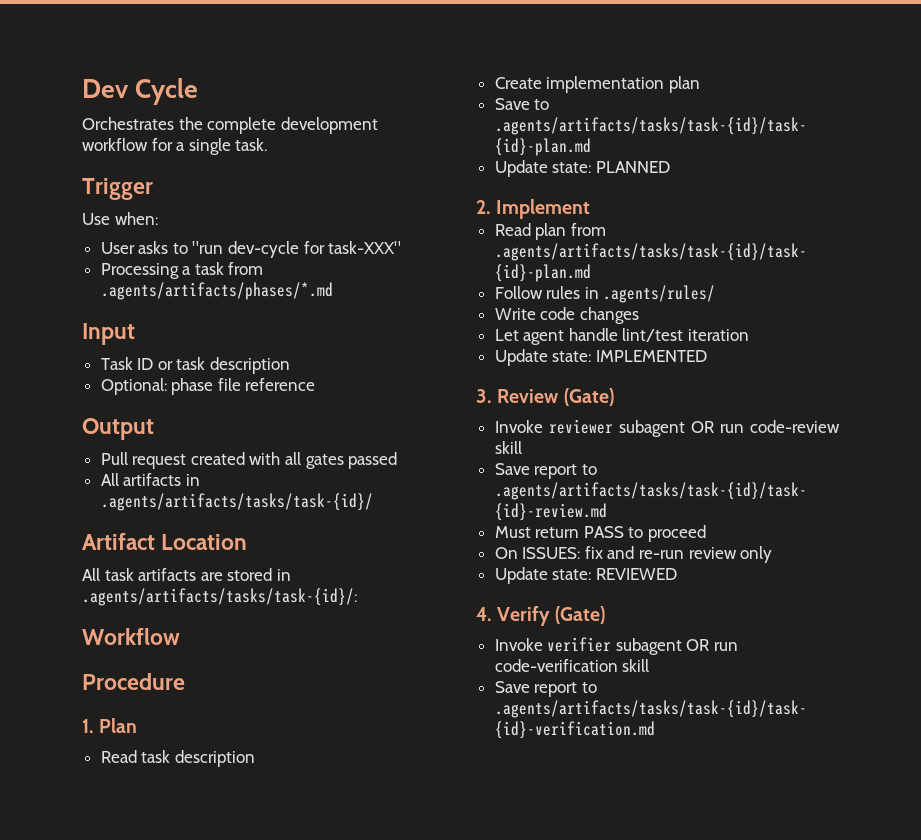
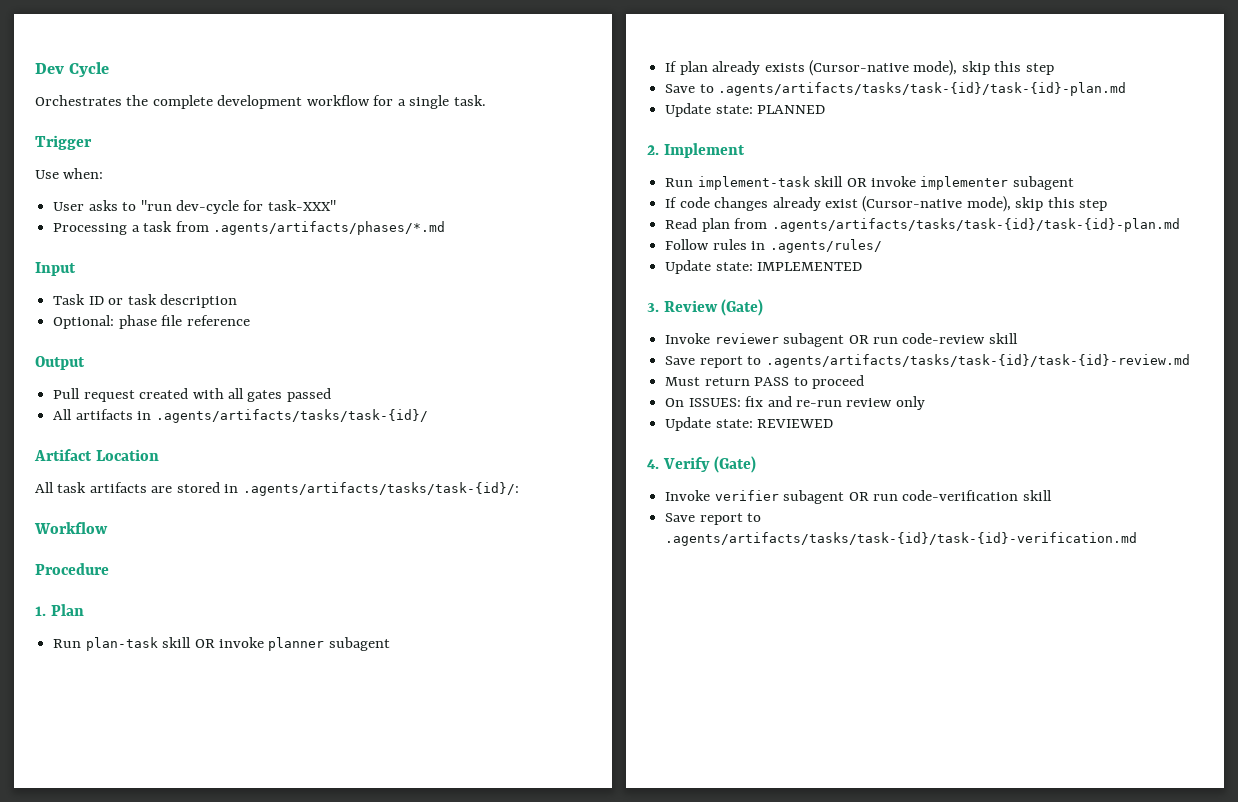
- Read task description
- Create implementation plan
+ Run plan-task skill OR invoke planner subagent
+ If plan already exists (Cursor-native mode), skip this step
+ Run implement-task skill OR invoke implementer subagent
+ If code changes already exist (Cursor-native mode), skip this step
- Write code changes
- Let agent handle lint/test iteration

